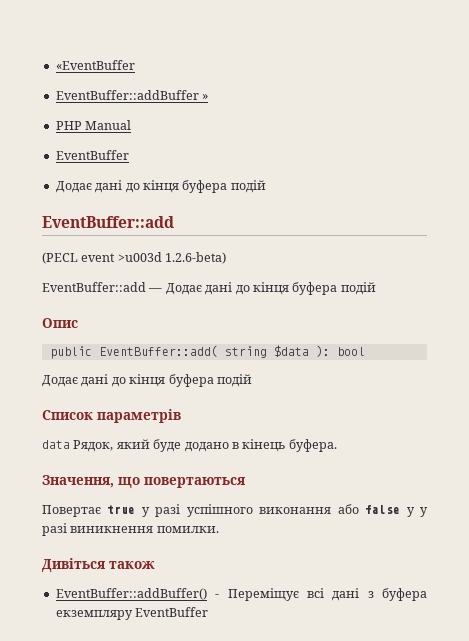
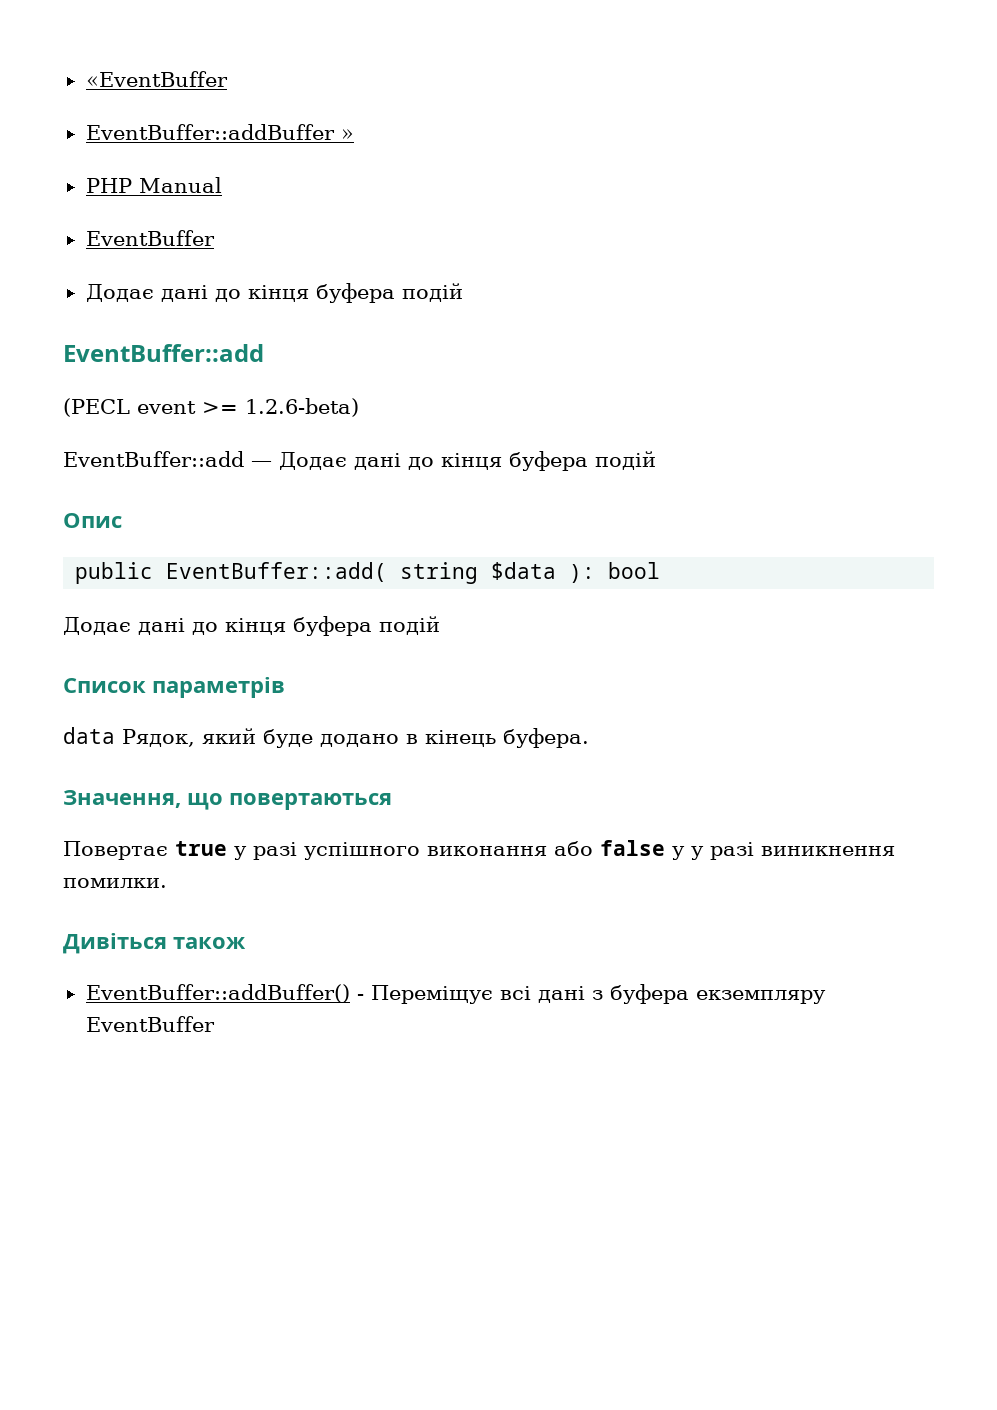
- (PECL event >u003d 1.2.6-beta)
+ (PECL event >= 1.2.6-beta)

